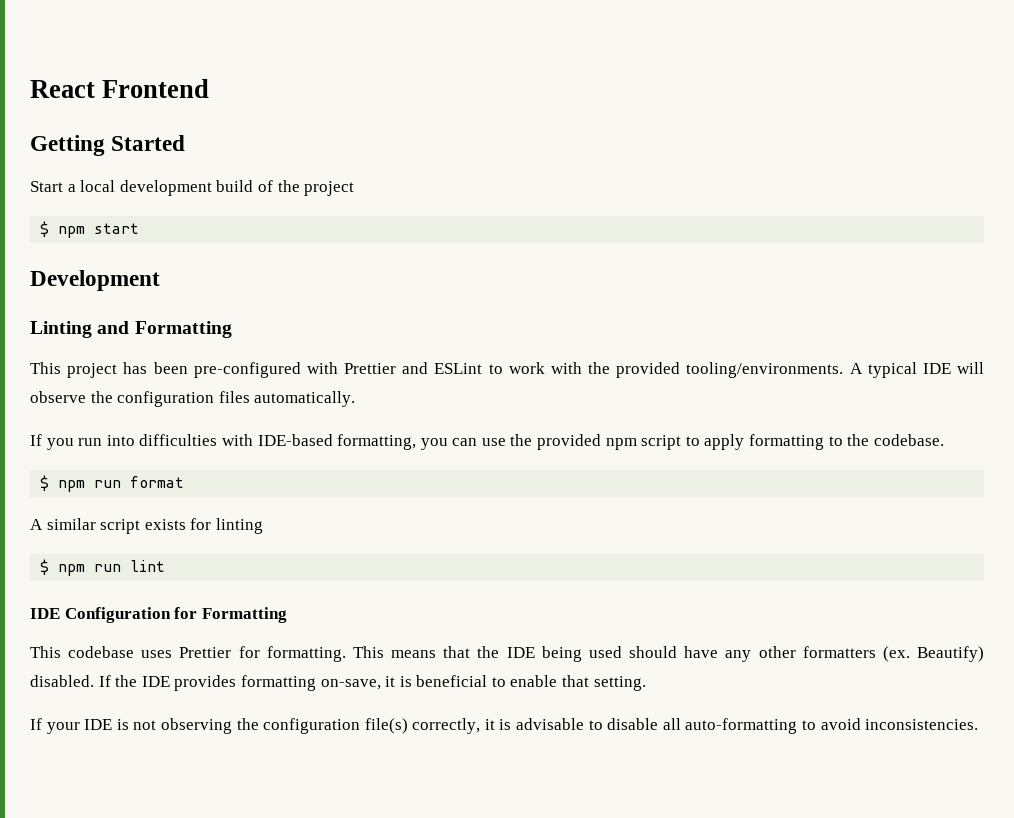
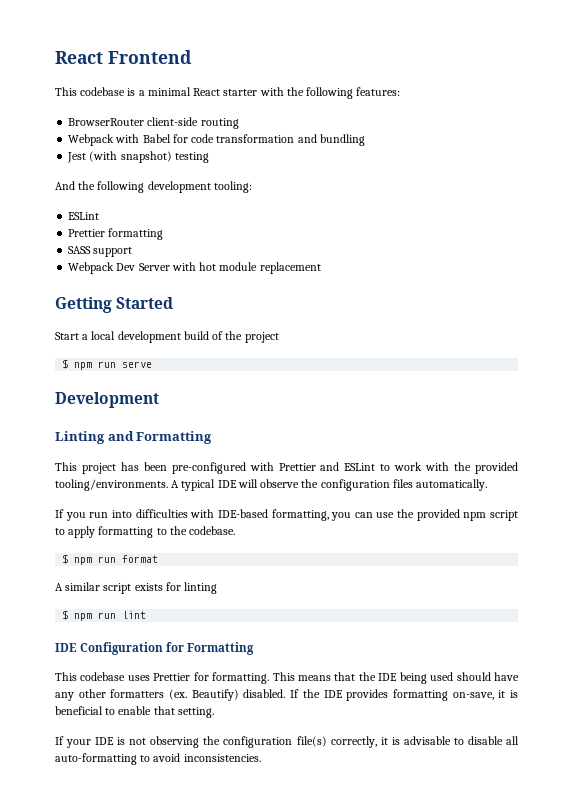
+ This codebase is a minimal React starter with the following features:
+ BrowserRouter client-side routing
+ Webpack with Babel for code transformation and bundling
+ Jest (with snapshot) testing
+ And the following development tooling:
+ ESLint
+ Prettier formatting
+ SASS support
+ Webpack Dev Server with hot module replacement
- $ npm start
+ $ npm run serve

